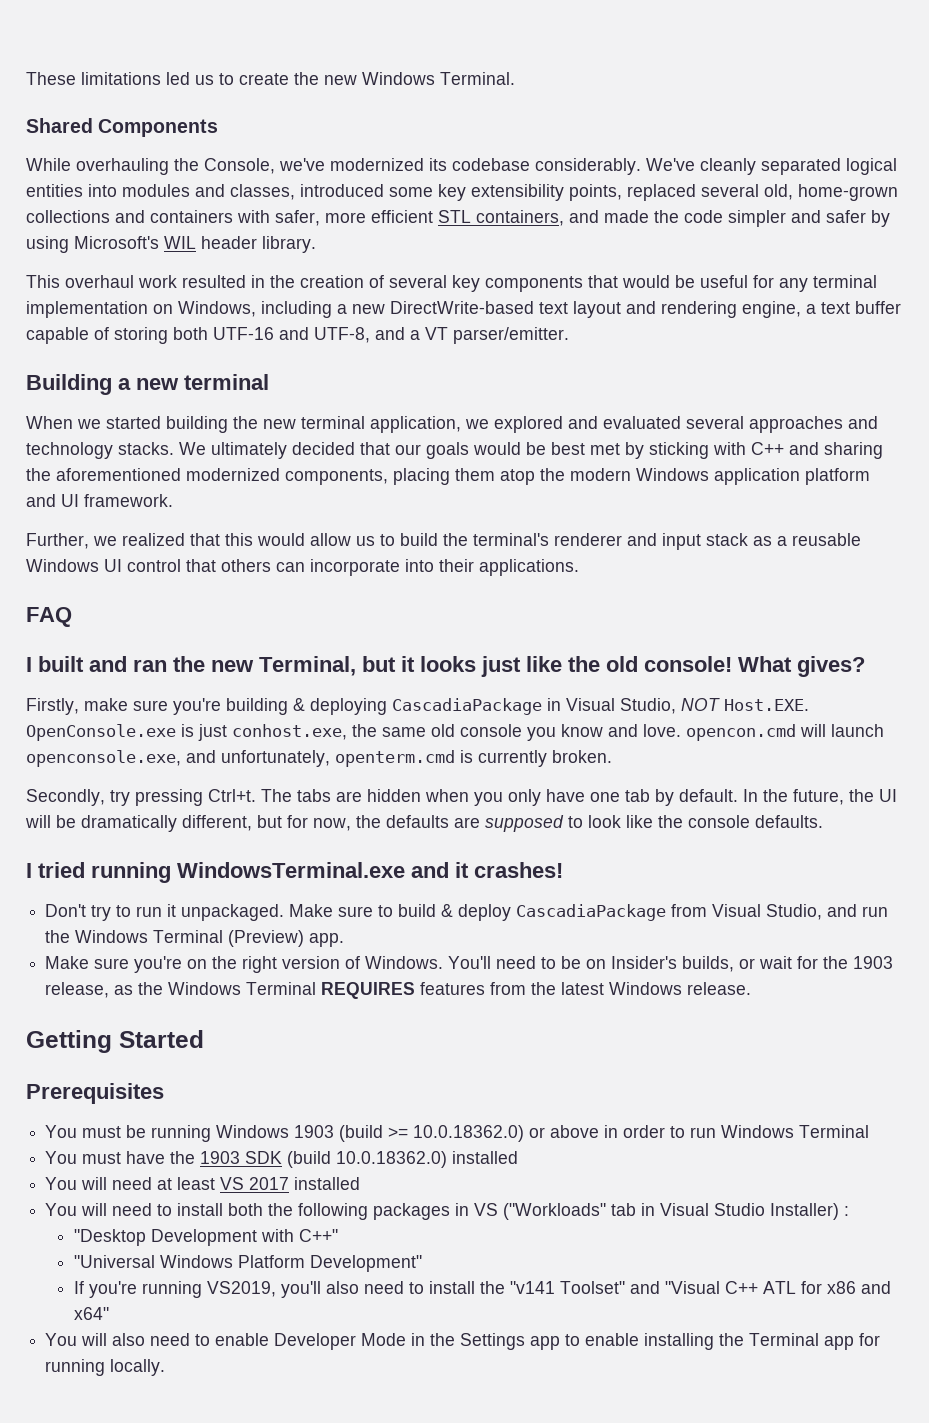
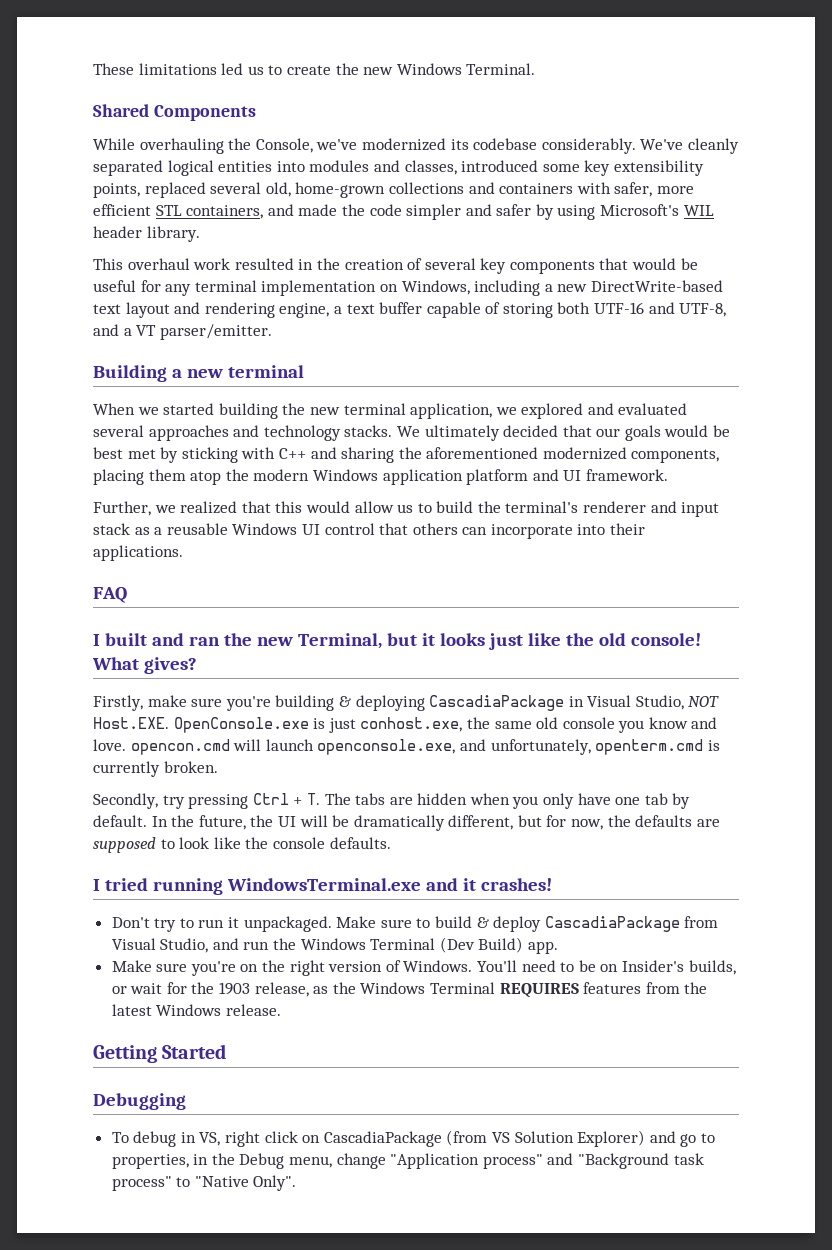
- Secondly, try pressing Ctrl+t. The tabs are hidden when you only have one tab by default.
+ Secondly, try pressing Ctrl + T. The tabs are hidden when you only have one tab by default.
- Make sure to build & deploy CascadiaPackage from Visual Studio, and run the Windows Terminal (Preview) app.
+ Make sure to build & deploy CascadiaPackage from Visual Studio, and run the Windows Terminal (Dev Build) app.
- Prerequisites
- You must be running Windows 1903 (build >= 10.0.18362.0) or above in order to run Windows Terminal
- You must have the 1903 SDK (build 10.0.18362.0) installed
- You will need at least VS 2017 installed
- You will need to install both the following packages in VS ("Workloads" tab in Visual Studio Installer) :
- "Desktop Development with C++"
- "Universal Windows Platform Development"
- If you're running VS2019, you'll also need to install the "v141 Toolset" and "Visual C++ ATL for x86 and x64"
- You will also need to enable Developer Mode in the Settings app to enable installing the Terminal app for running locally.
+ Debugging
+ To debug in VS, right click on CascadiaPackage (from VS Solution Explorer) and go to properties, in the Debug menu, change "Application process" and "Background task process" to "Native Only".

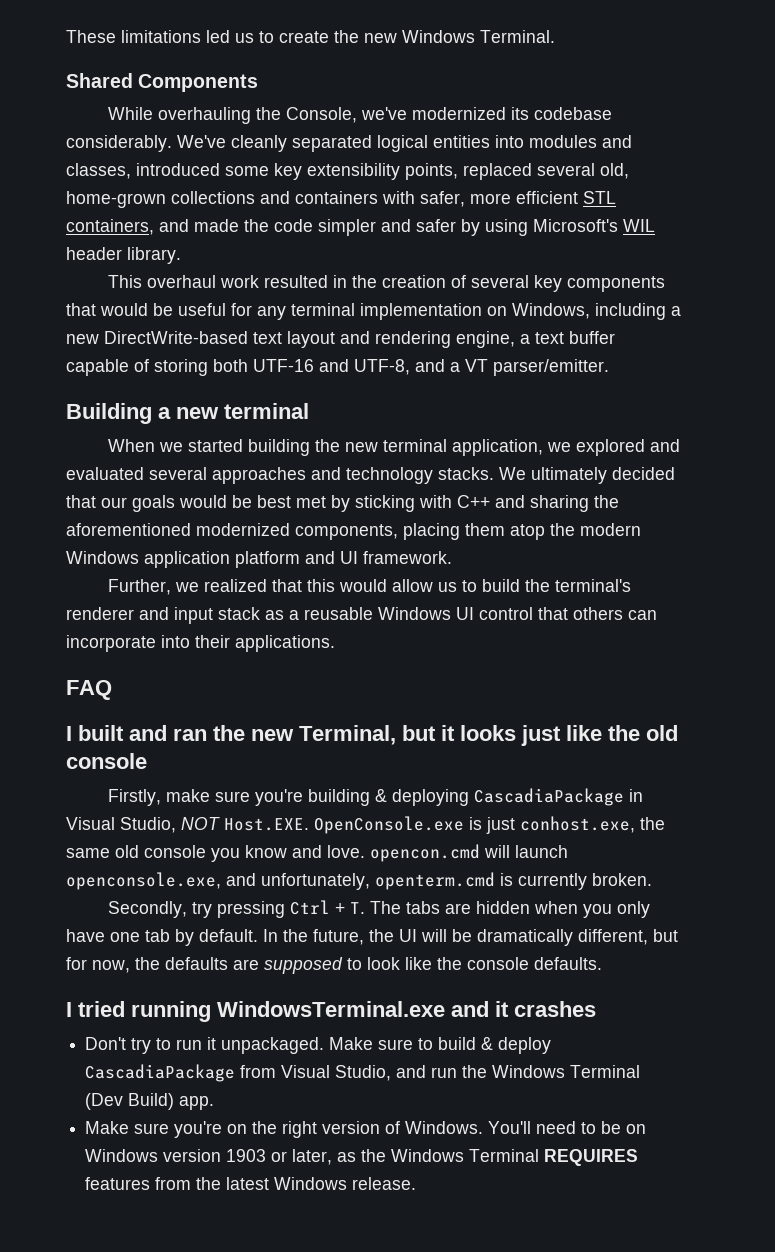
- I built and ran the new Terminal, but it looks just like the old console! What gives?
+ I built and ran the new Terminal, but it looks just like the old console
- I tried running WindowsTerminal.exe and it crashes!
+ I tried running WindowsTerminal.exe and it crashes
- You'll need to be on Insider's builds, or wait for the 1903 release, as the Windows Terminal REQUIRES features from the latest Windows release.
+ You'll need to be on Windows version 1903 or later, as the Windows Terminal REQUIRES features from the latest Windows release.
- Getting Started
- Debugging
- To debug in VS, right click on CascadiaPackage (from VS Solution Explorer) and go to properties, in the Debug menu, change "Application process" and "Background task process" to "Native Only".

